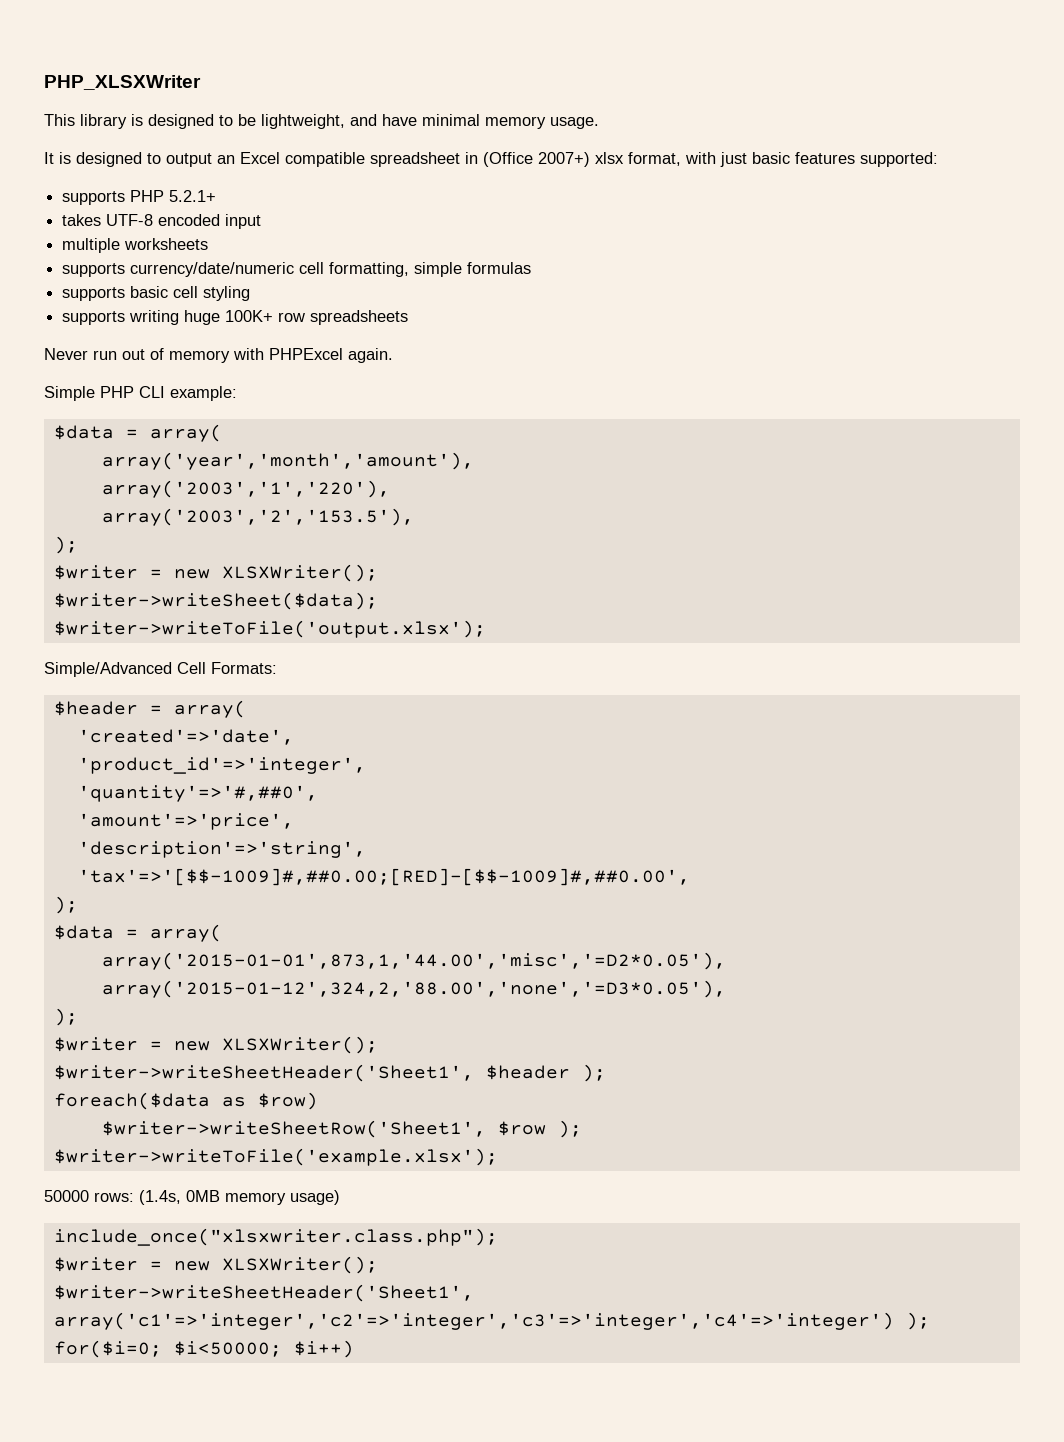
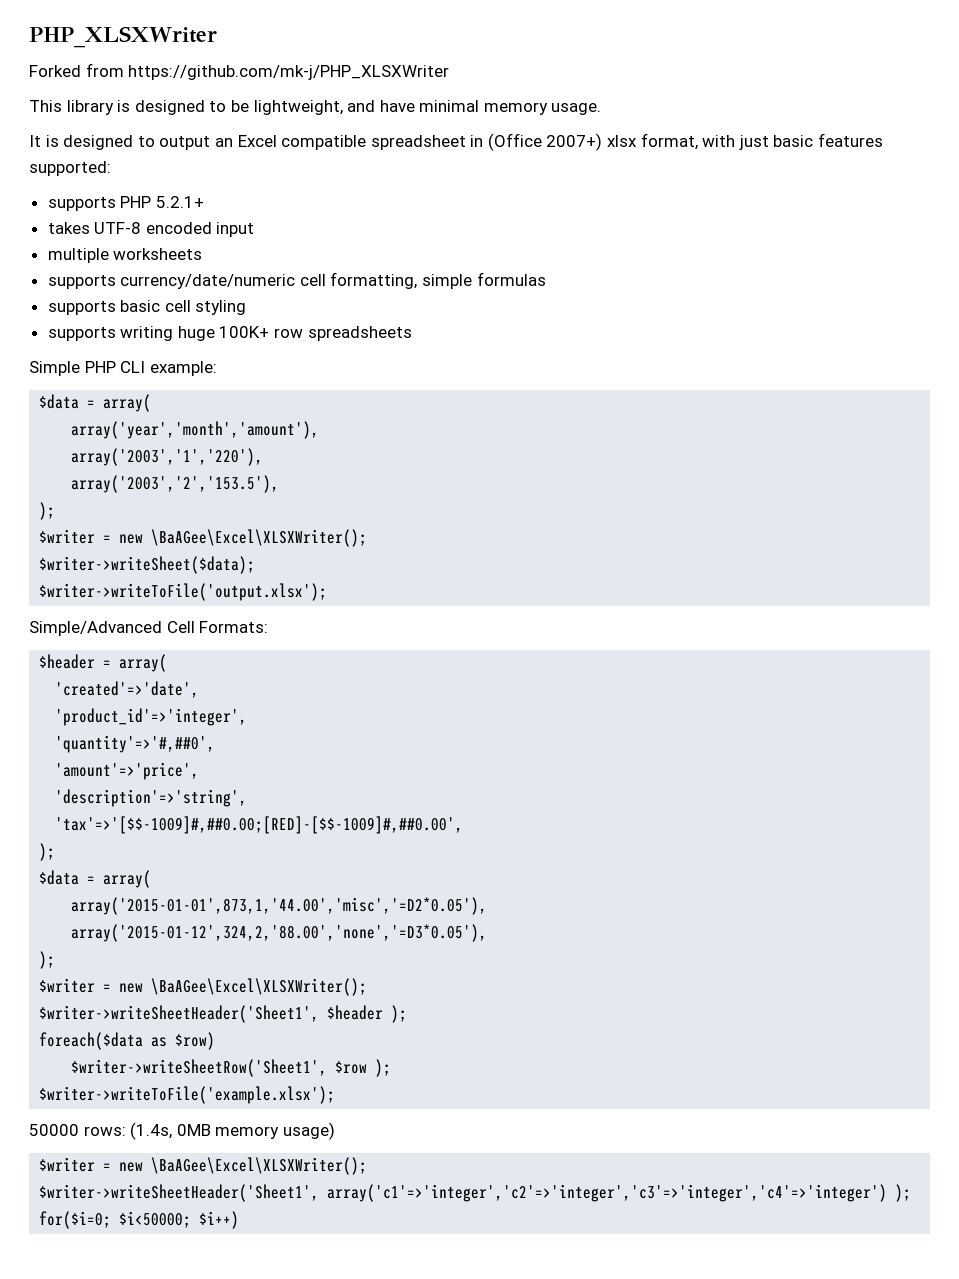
+ Forked from https://github.com/mk-j/PHP_XLSXWriter
- Never run out of memory with PHPExcel again.
  array('2003','2','153.5'),
  );
- $writer = new XLSXWriter();
+ $writer = new \BaAGee\Excel\XLSXWriter();
  array('2015-01-12',324,2,'88.00','none','=D3*0.05'),
  );
- $writer = new XLSXWriter();
+ $writer = new \BaAGee\Excel\XLSXWriter();
  50000 rows: (1.4s, 0MB memory usage)
- include_once("xlsxwriter.class.php");
- $writer = new XLSXWriter();
+ $writer = new \BaAGee\Excel\XLSXWriter();

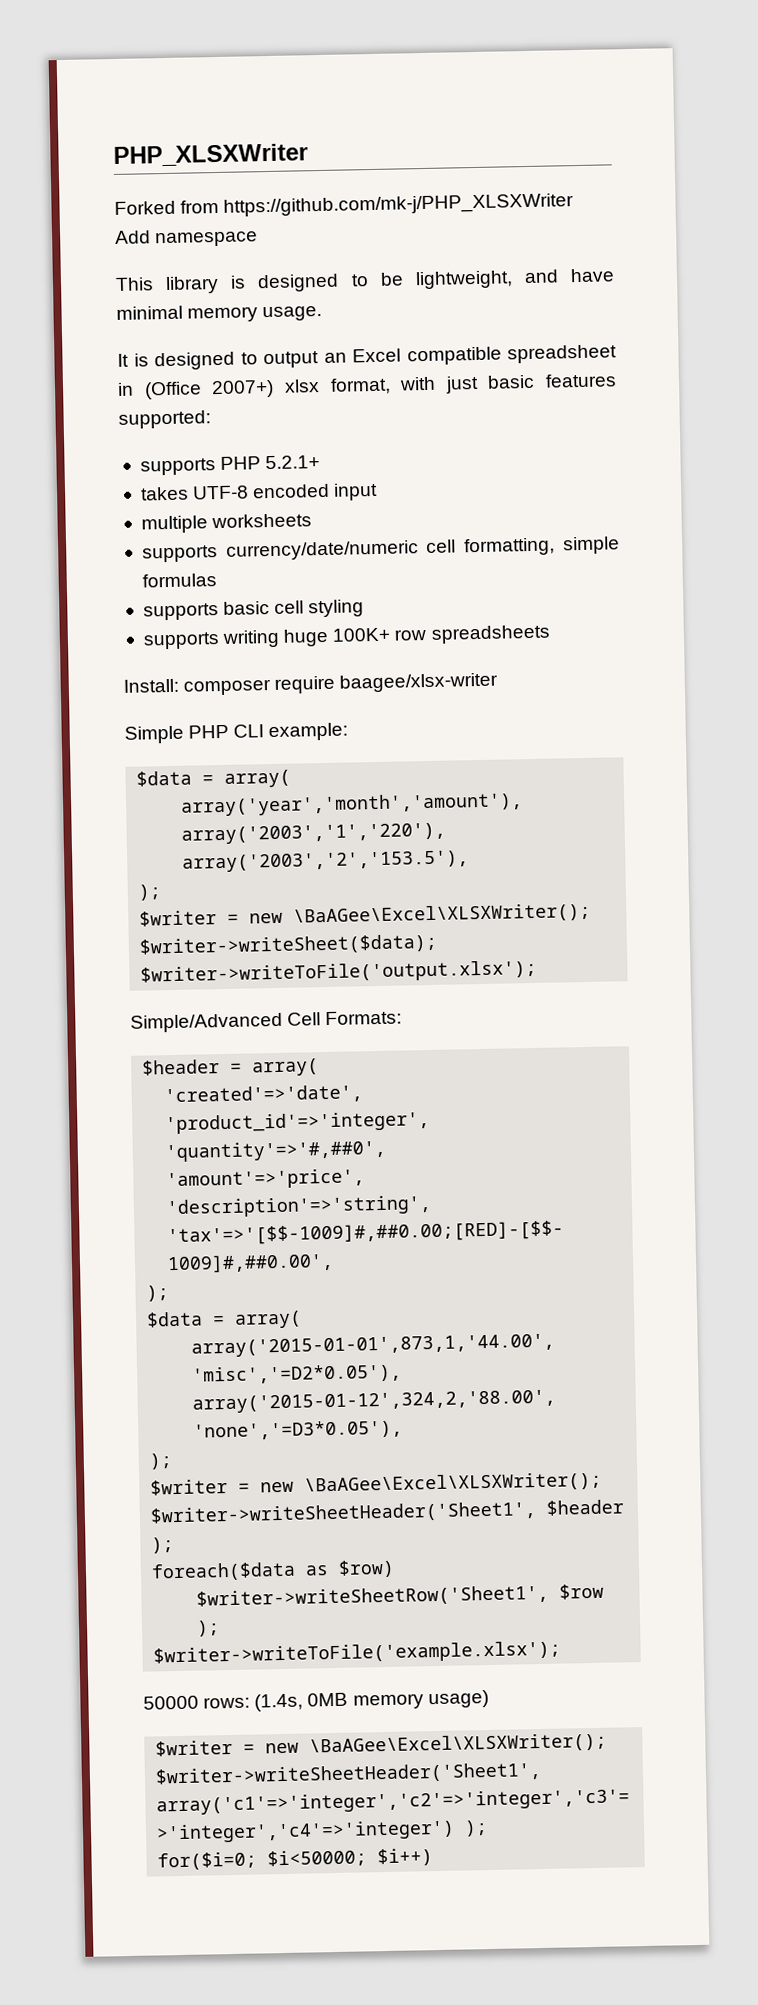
- Forked from https://github.com/mk-j/PHP_XLSXWriter
+ Forked from https://github.com/mk-j/PHP_XLSXWriter Add namespace
+ Install: composer require baagee/xlsx-writer

